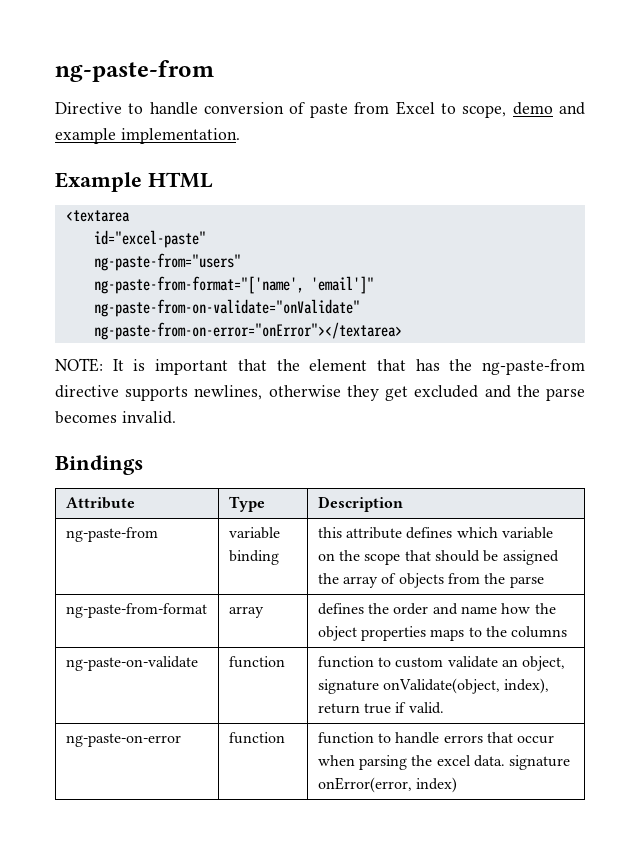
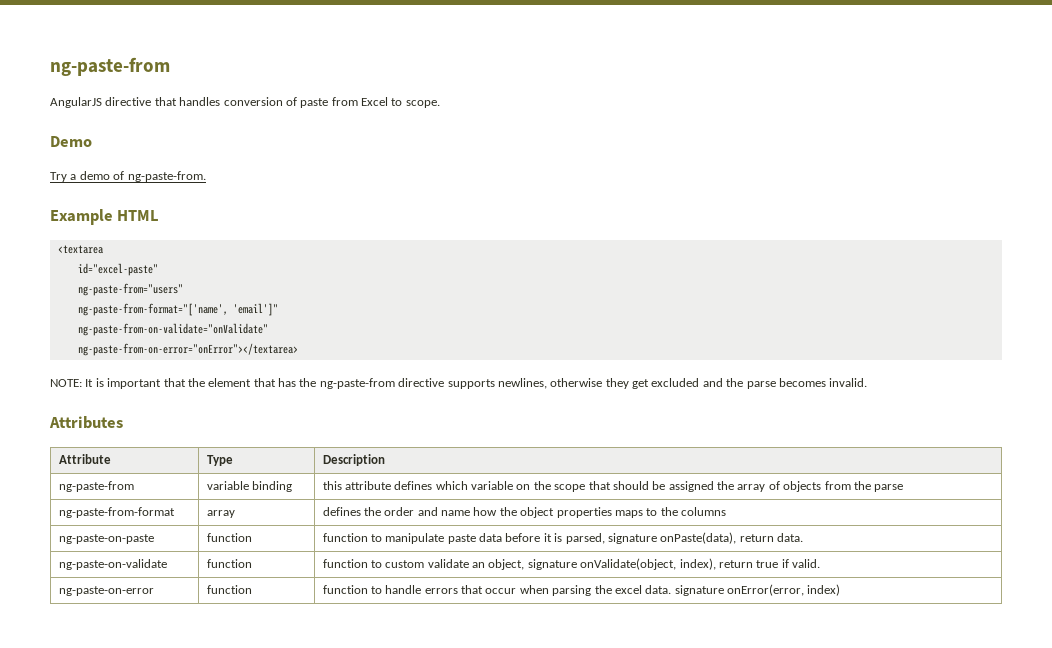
- Directive to handle conversion of paste from Excel to scope, demo and example implementation.
+ AngularJS directive that handles conversion of paste from Excel to scope.
+ Demo
+ Try a demo of ng-paste-from.
- Bindings
+ Attributes
+ ng-paste-on-paste | function | function to manipulate paste data before it is parsed, signature onPaste(data), return data.

